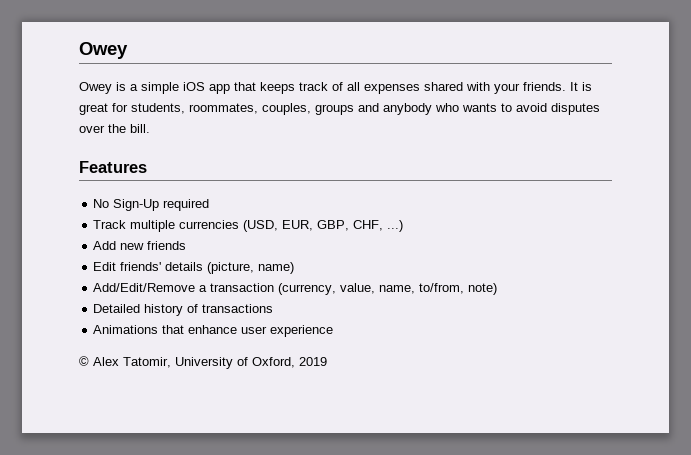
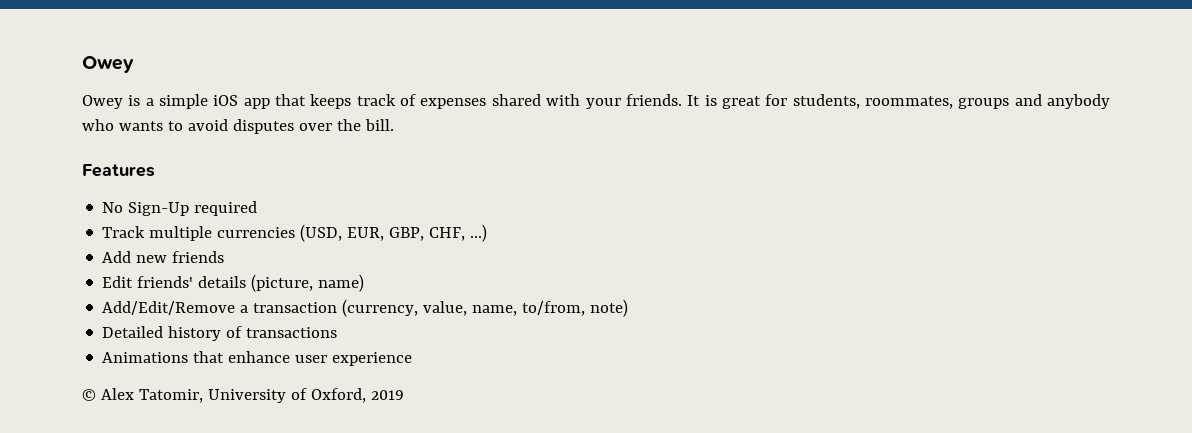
- Owey is a simple iOS app that keeps track of all expenses shared with your friends.
+ Owey is a simple iOS app that keeps track of expenses shared with your friends.
- It is great for students, roommates, couples, groups and anybody who wants to avoid disputes over the bill.
+ It is great for students, roommates, groups and anybody who wants to avoid disputes over the bill.

